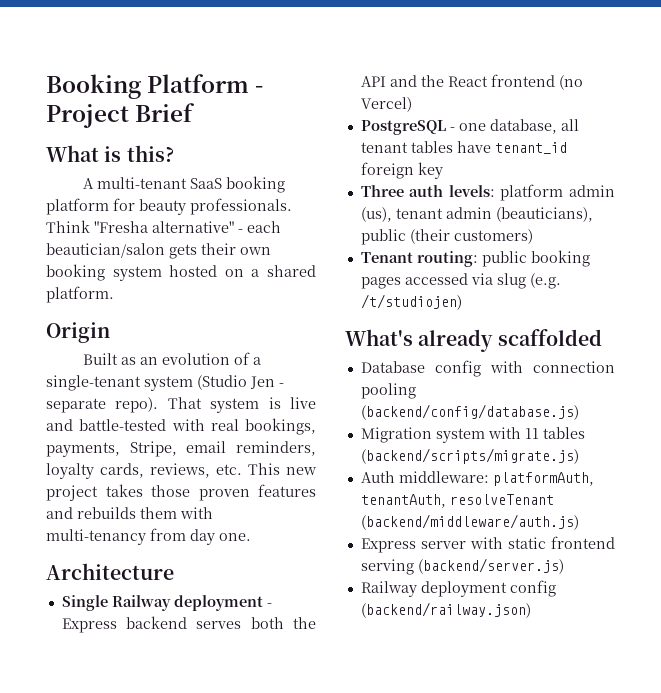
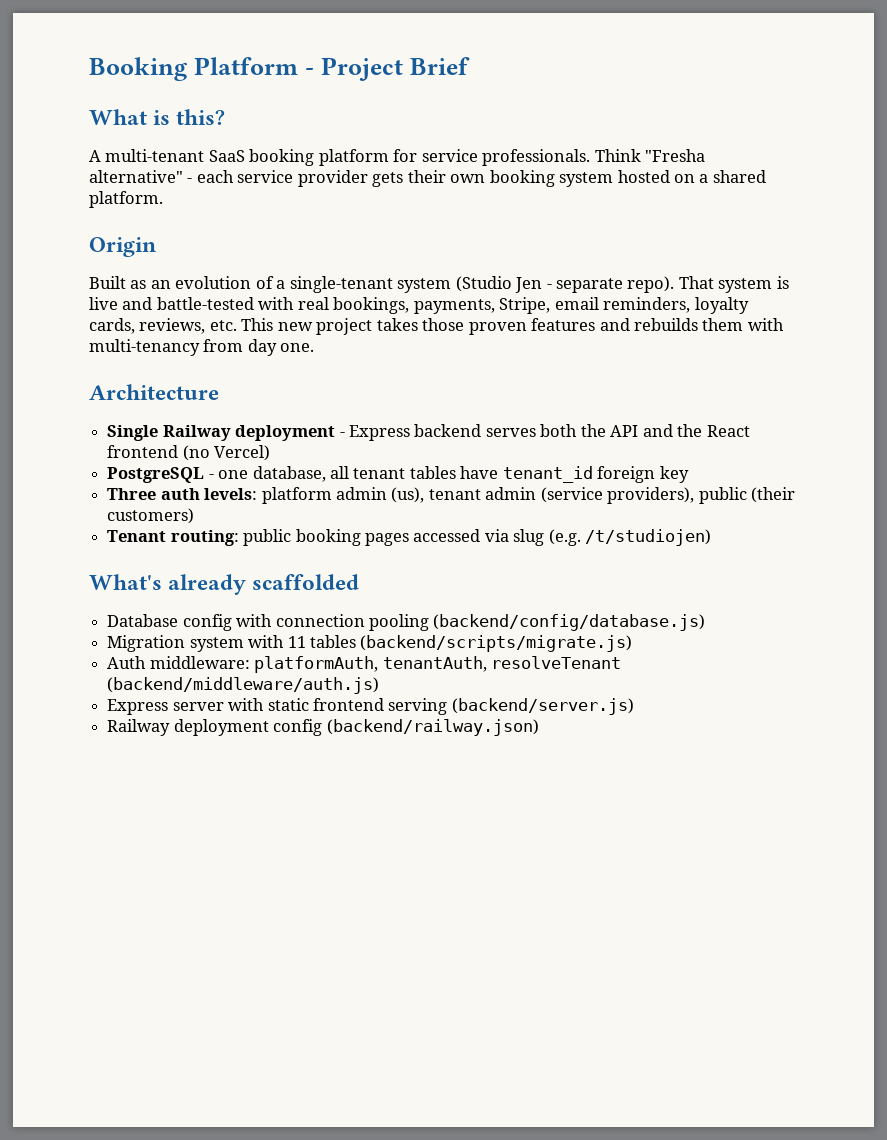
- A multi-tenant SaaS booking platform for beauty professionals.
+ A multi-tenant SaaS booking platform for service professionals.
- Think "Fresha alternative" - each beautician/salon gets their own booking system hosted on a shared platform.
+ Think "Fresha alternative" - each service provider gets their own booking system hosted on a shared platform.
- Three auth levels: platform admin (us), tenant admin (beauticians), public (their customers)
+ Three auth levels: platform admin (us), tenant admin (service providers), public (their customers)

